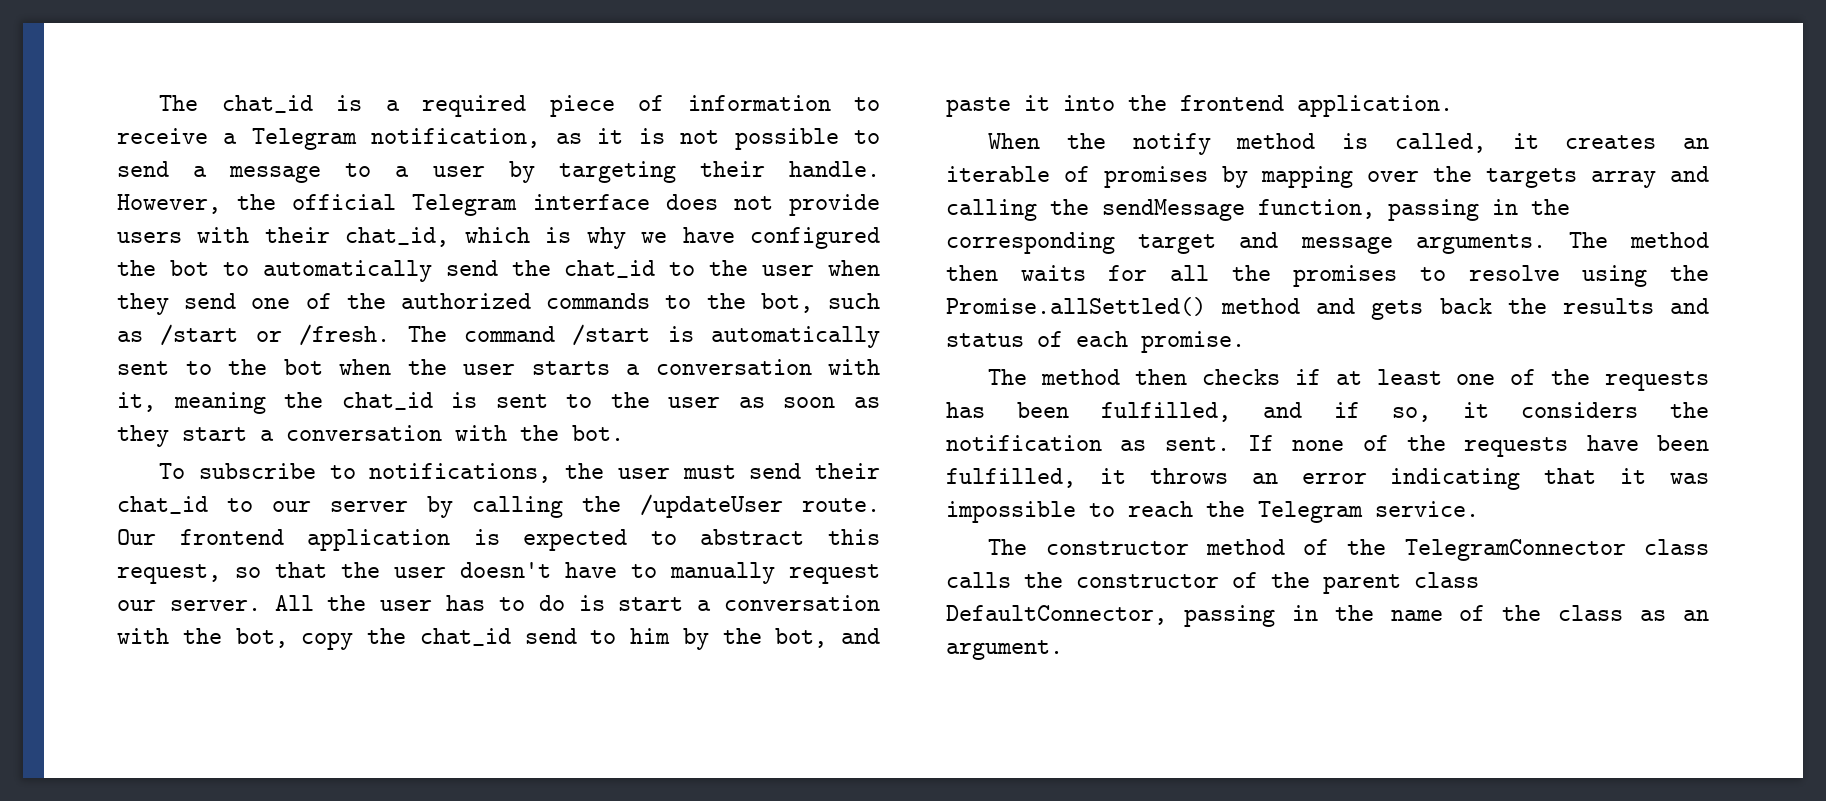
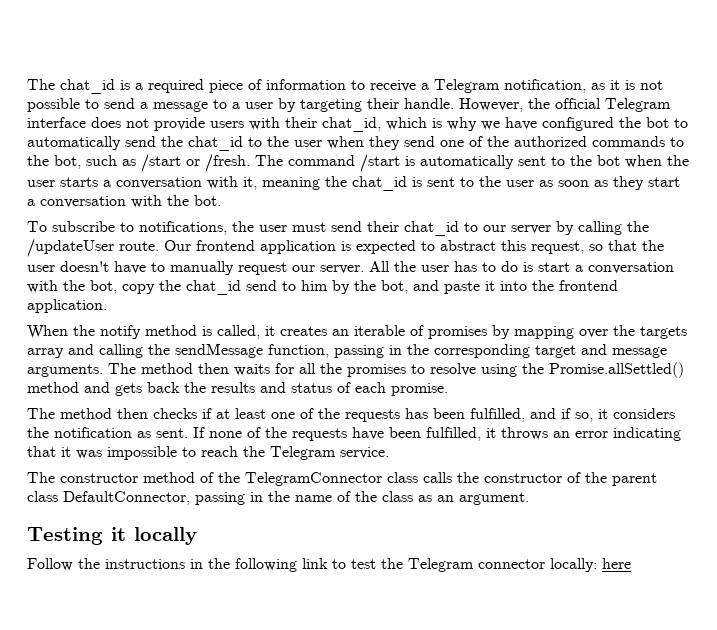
+ Testing it locally
+ Follow the instructions in the following link to test the Telegram connector locally: here

